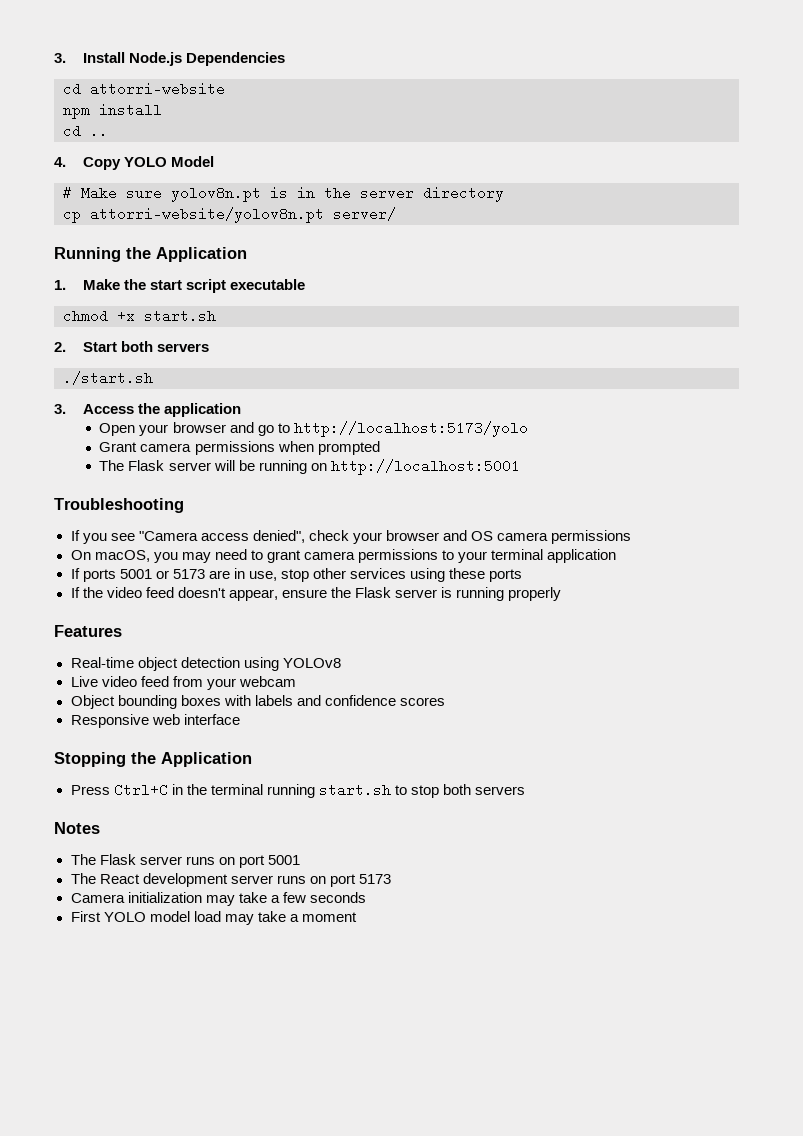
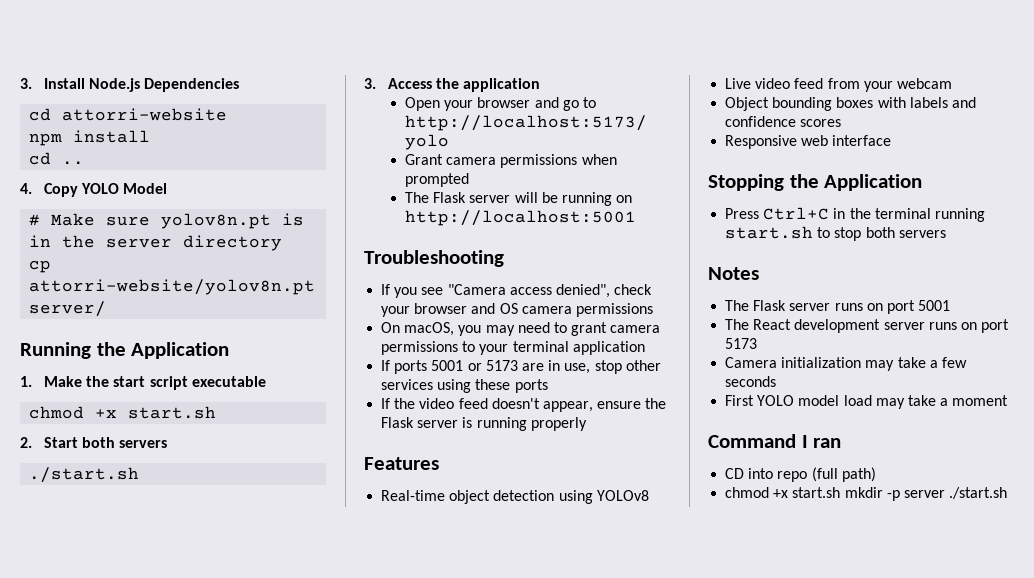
+ Command I ran
+ CD into repo (full path)
+ chmod +x start.sh mkdir -p server ./start.sh

